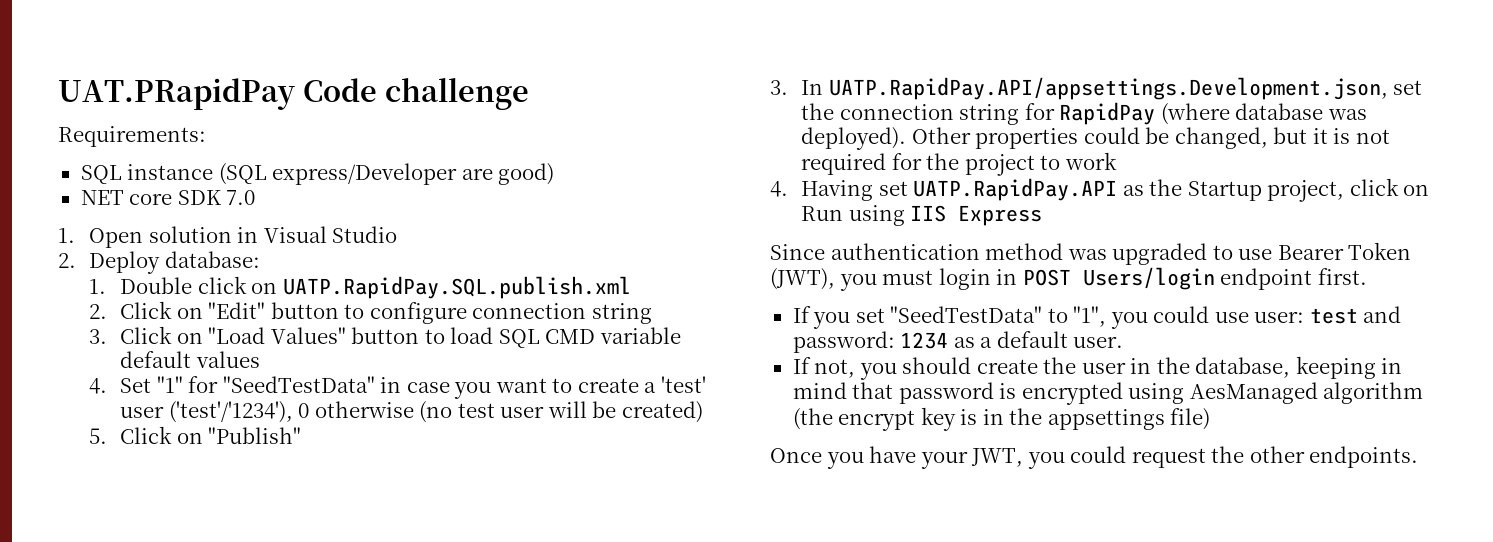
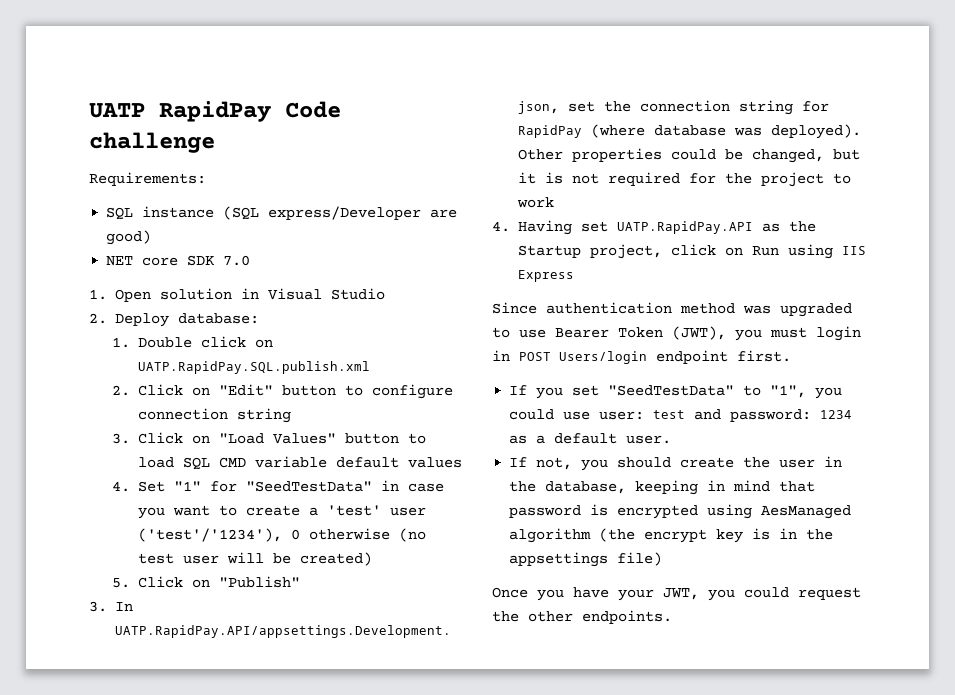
- UAT.PRapidPay Code challenge
+ UATP RapidPay Code challenge

